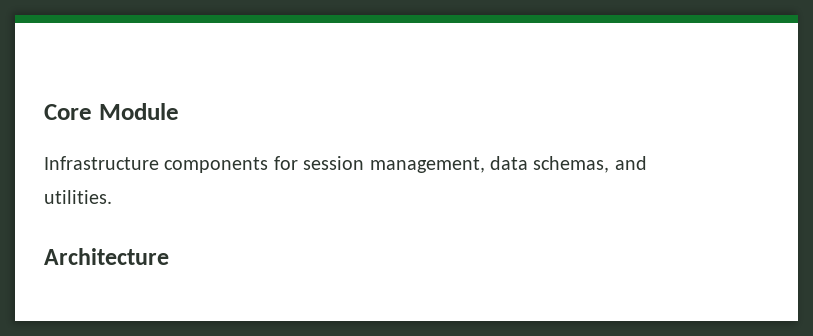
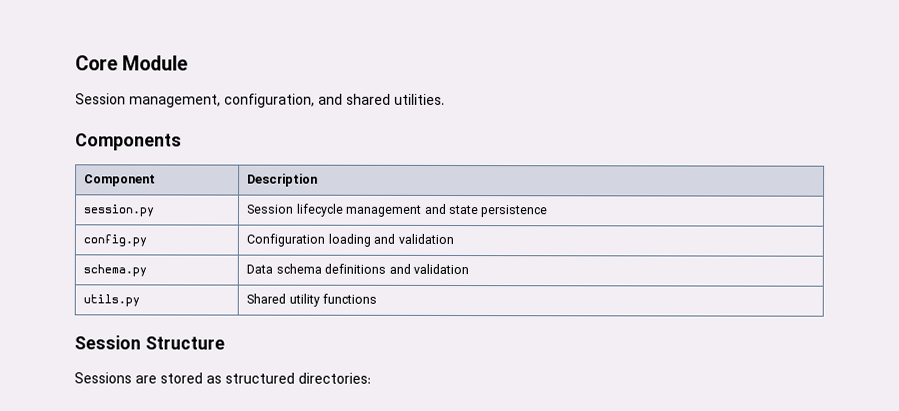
- Infrastructure components for session management, data schemas, and utilities.
- Architecture
+ Session management, configuration, and shared utilities.
+ Components
+ Component | Description
+ session.py | Session lifecycle management and state persistence
+ config.py | Configuration loading and validation
+ schema.py | Data schema definitions and validation
+ utils.py | Shared utility functions
+ Session Structure
+ Sessions are stored as structured directories:

